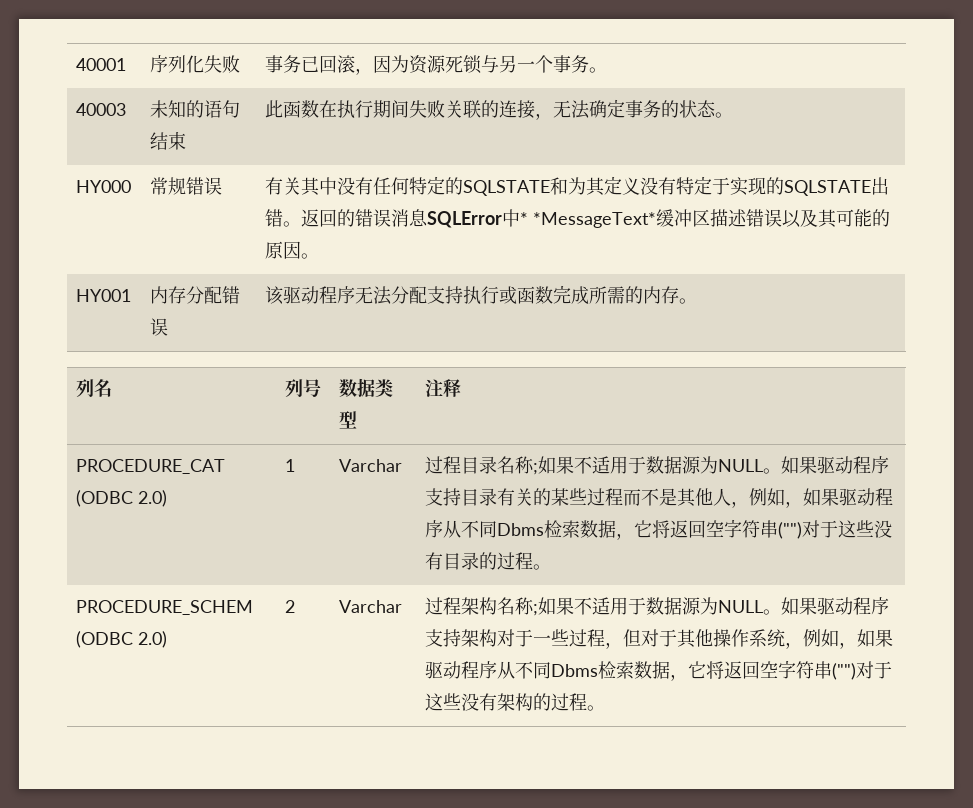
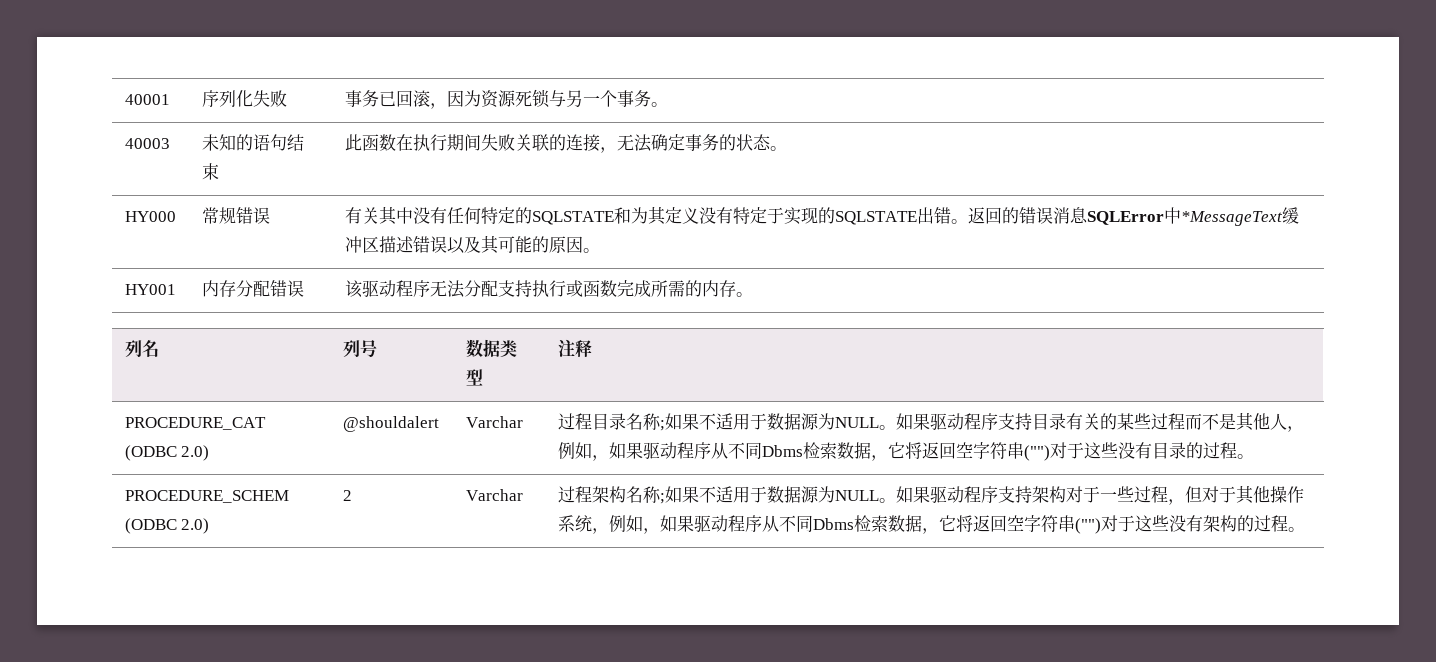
- HY000 | 常规错误 | 有关其中没有任何特定的SQLSTATE和为其定义没有特定于实现的SQLSTATE出错。返回的错误消息SQLError中* *MessageText*缓冲区描述错误以及其可能的原因。
+ HY000 | 常规错误 | 有关其中没有任何特定的SQLSTATE和为其定义没有特定于实现的SQLSTATE出错。返回的错误消息SQLError中*MessageText缓冲区描述错误以及其可能的原因。
- PROCEDURE_CAT (ODBC 2.0) | 1
+ PROCEDURE_CAT (ODBC 2.0) | @shouldalert

